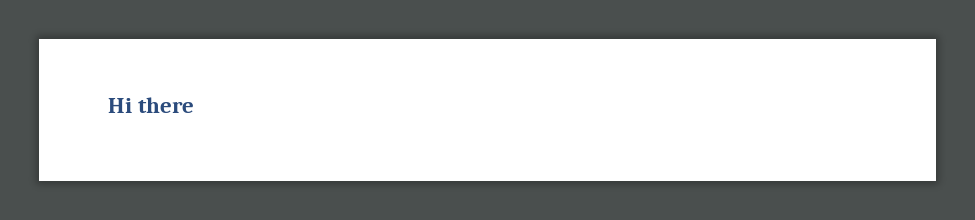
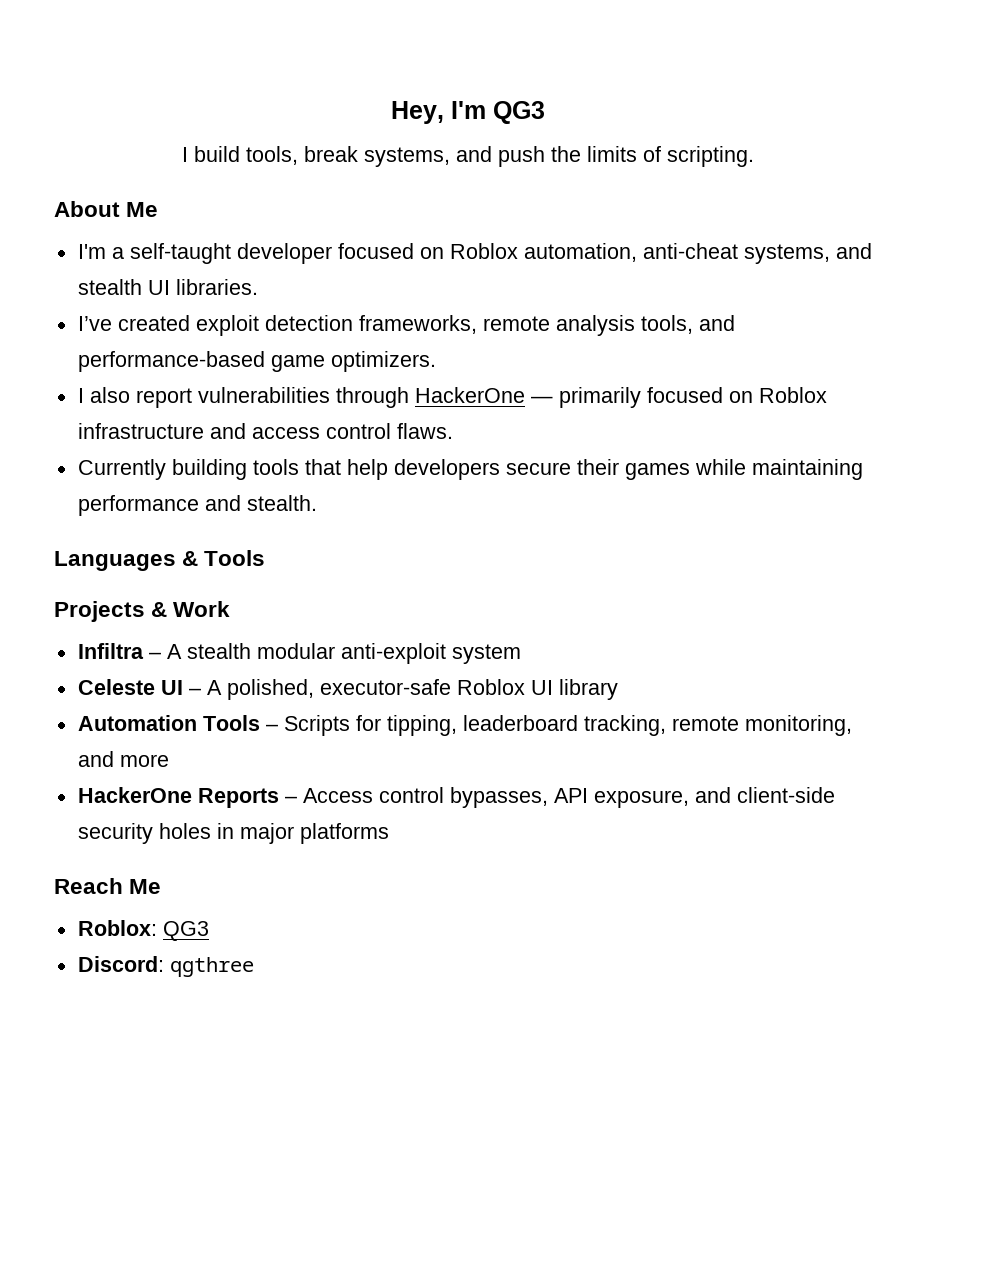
- Hi there
+ Hey, I'm QG3
+ I build tools, break systems, and push the limits of scripting.
+ About Me
+ I'm a self-taught developer focused on Roblox automation, anti-cheat systems, and stealth UI libraries.
+ I’ve created exploit detection frameworks, remote analysis tools, and performance-based game optimizers.
+ I also report vulnerabilities through HackerOne — primarily focused on Roblox infrastructure and access control flaws.
+ Currently building tools that help developers secure their games while maintaining performance and stealth.
+ Languages & Tools
+ Projects & Work
+ Infiltra – A stealth modular anti-exploit system
+ Celeste UI – A polished, executor-safe Roblox UI library
+ Automation Tools – Scripts for tipping, leaderboard tracking, remote monitoring, and more
+ HackerOne Reports – Access control bypasses, API exposure, and client-side security holes in major platforms
+ Reach Me
+ Roblox: QG3
+ Discord: qgthree

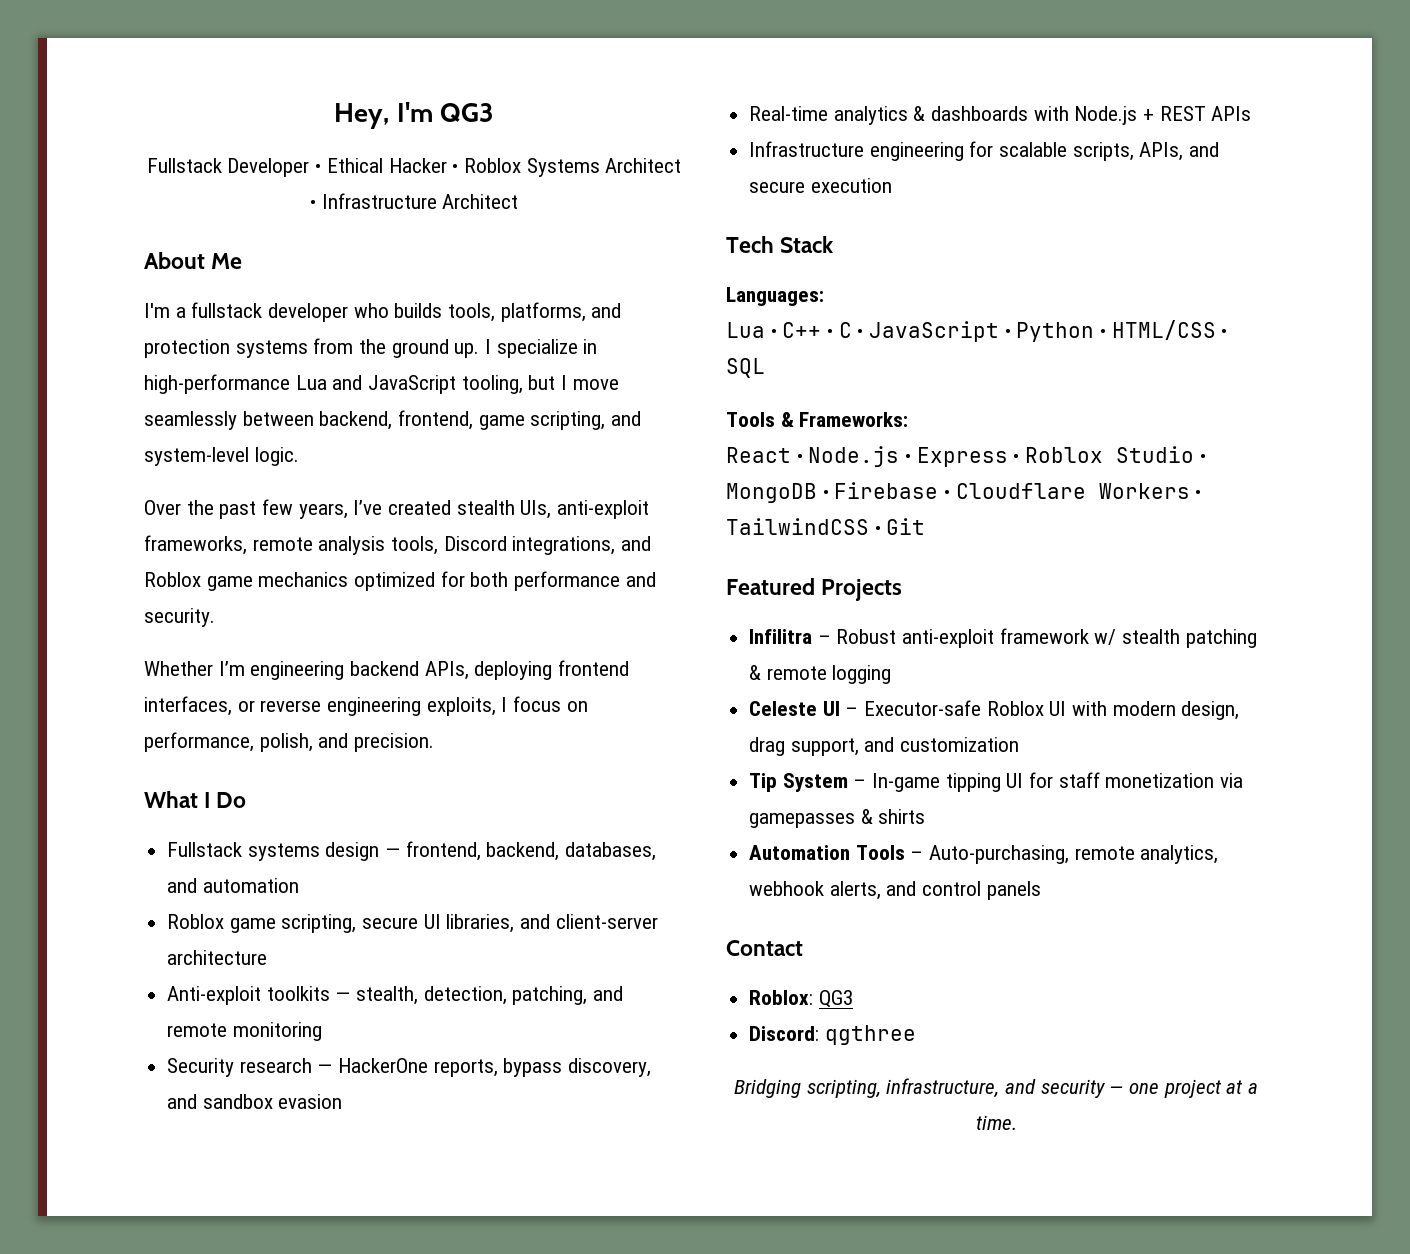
- I build tools, break systems, and push the limits of scripting.
+ Fullstack Developer • Ethical Hacker • Roblox Systems Architect • Infrastructure Architect
  About Me
- I'm a self-taught developer focused on Roblox automation, anti-cheat systems, and stealth UI libraries.
- I’ve created exploit detection frameworks, remote analysis tools, and performance-based game optimizers.
- I also report vulnerabilities through HackerOne — primarily focused on Roblox infrastructure and access control flaws.
- Currently building tools that help developers secure their games while maintaining performance and stealth.
- Languages & Tools
- Projects & Work
- Infiltra – A stealth modular anti-exploit system
- Celeste UI – A polished, executor-safe Roblox UI library
- Automation Tools – Scripts for tipping, leaderboard tracking, remote monitoring, and more
- HackerOne Reports – Access control bypasses, API exposure, and client-side security holes in major platforms
- Reach Me
+ I'm a fullstack developer who builds tools, platforms, and protection systems from the ground up. I specialize in high-performance Lua and JavaScript tooling, but I move seamlessly between backend, frontend, game scripting, and system-level logic.
+ Over the past few years, I’ve created stealth UIs, anti-exploit frameworks, remote analysis tools, Discord integrations, and Roblox game mechanics optimized for both performance and security.
+ Whether I’m engineering backend APIs, deploying frontend interfaces, or reverse engineering exploits, I focus on performance, polish, and precision.
+ What I Do
+ Fullstack systems design — frontend, backend, databases, and automation
+ Roblox game scripting, secure UI libraries, and client-server architecture
+ Anti-exploit toolkits — stealth, detection, patching, and remote monitoring
+ Security research — HackerOne reports, bypass discovery, and sandbox evasion
+ Real-time analytics & dashboards with Node.js + REST APIs
+ Infrastructure engineering for scalable scripts, APIs, and secure execution
+ Tech Stack
+ Languages:
+ Lua • C++ • C • JavaScript • Python • HTML/CSS • SQL
+ Tools & Frameworks:
+ React • Node.js • Express • Roblox Studio • MongoDB • Firebase • Cloudflare Workers • TailwindCSS • Git
+ Featured Projects
+ Infilitra – Robust anti-exploit framework w/ stealth patching & remote logging
+ Celeste UI – Executor-safe Roblox UI with modern design, drag support, and customization
+ Tip System – In-game tipping UI for staff monetization via gamepasses & shirts
+ Automation Tools – Auto-purchasing, remote analytics, webhook alerts, and control panels
+ Contact
  Roblox: QG3
  Discord: qgthree
+ Bridging scripting, infrastructure, and security — one project at a time.

